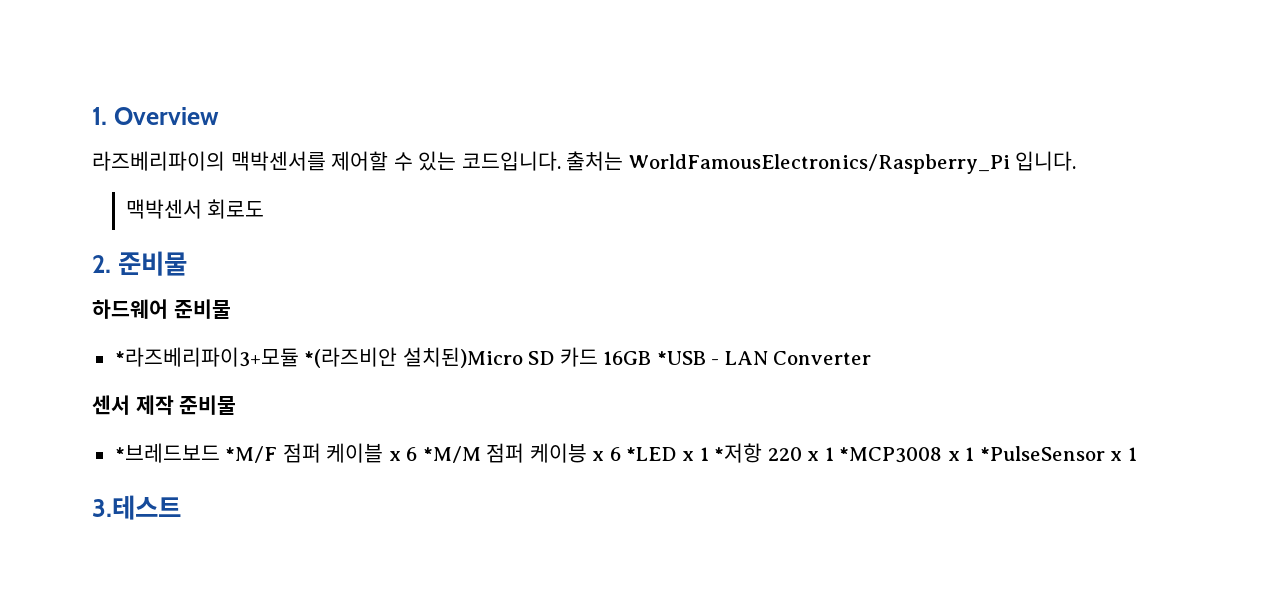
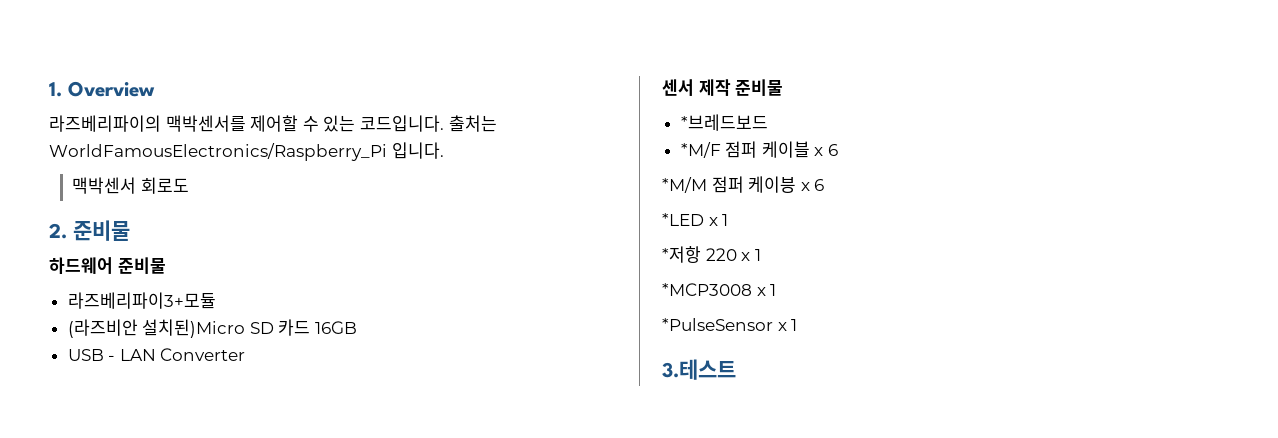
- *라즈베리파이3+모듈 *(라즈비안 설치된)Micro SD 카드 16GB *USB - LAN Converter
+ 라즈베리파이3+모듈
+ (라즈비안 설치된)Micro SD 카드 16GB
+ USB - LAN Converter
- *브레드보드 *M/F 점퍼 케이블 x 6 *M/M 점퍼 케이븡 x 6 *LED x 1 *저항 220 x 1 *MCP3008 x 1 *PulseSensor x 1
+ *브레드보드
+ *M/F 점퍼 케이블 x 6
+ *M/M 점퍼 케이븡 x 6
+ *LED x 1
+ *저항 220 x 1
+ *MCP3008 x 1
+ *PulseSensor x 1

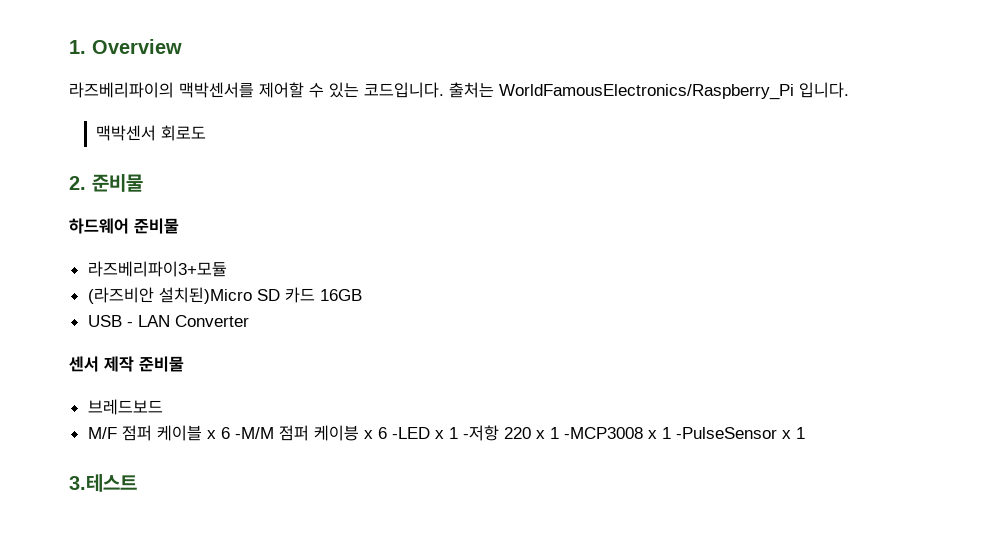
- *브레드보드
- *M/F 점퍼 케이블 x 6
- *M/M 점퍼 케이븡 x 6
- *LED x 1
- *저항 220 x 1
- *MCP3008 x 1
- *PulseSensor x 1
+ 브레드보드
+ M/F 점퍼 케이블 x 6 -M/M 점퍼 케이븡 x 6 -LED x 1 -저항 220 x 1 -MCP3008 x 1 -PulseSensor x 1

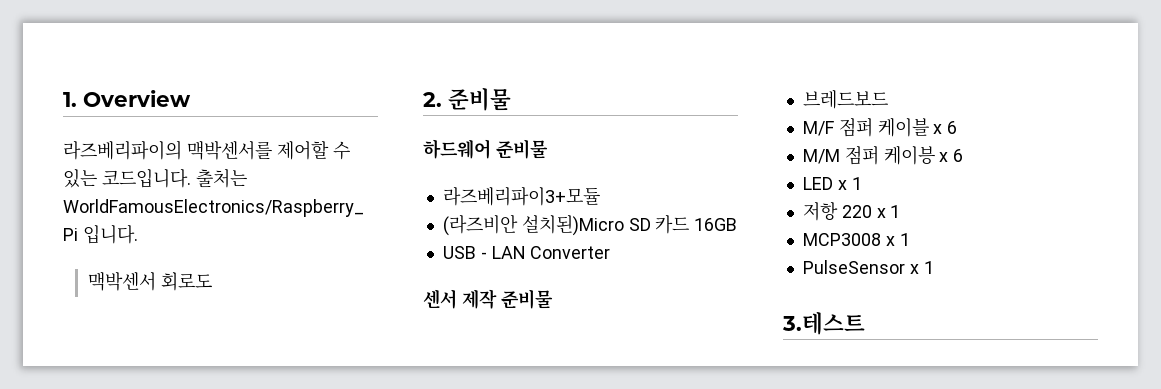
- M/F 점퍼 케이블 x 6 -M/M 점퍼 케이븡 x 6 -LED x 1 -저항 220 x 1 -MCP3008 x 1 -PulseSensor x 1
+ M/F 점퍼 케이블 x 6
+ M/M 점퍼 케이븡 x 6
+ LED x 1
+ 저항 220 x 1
+ MCP3008 x 1
+ PulseSensor x 1

